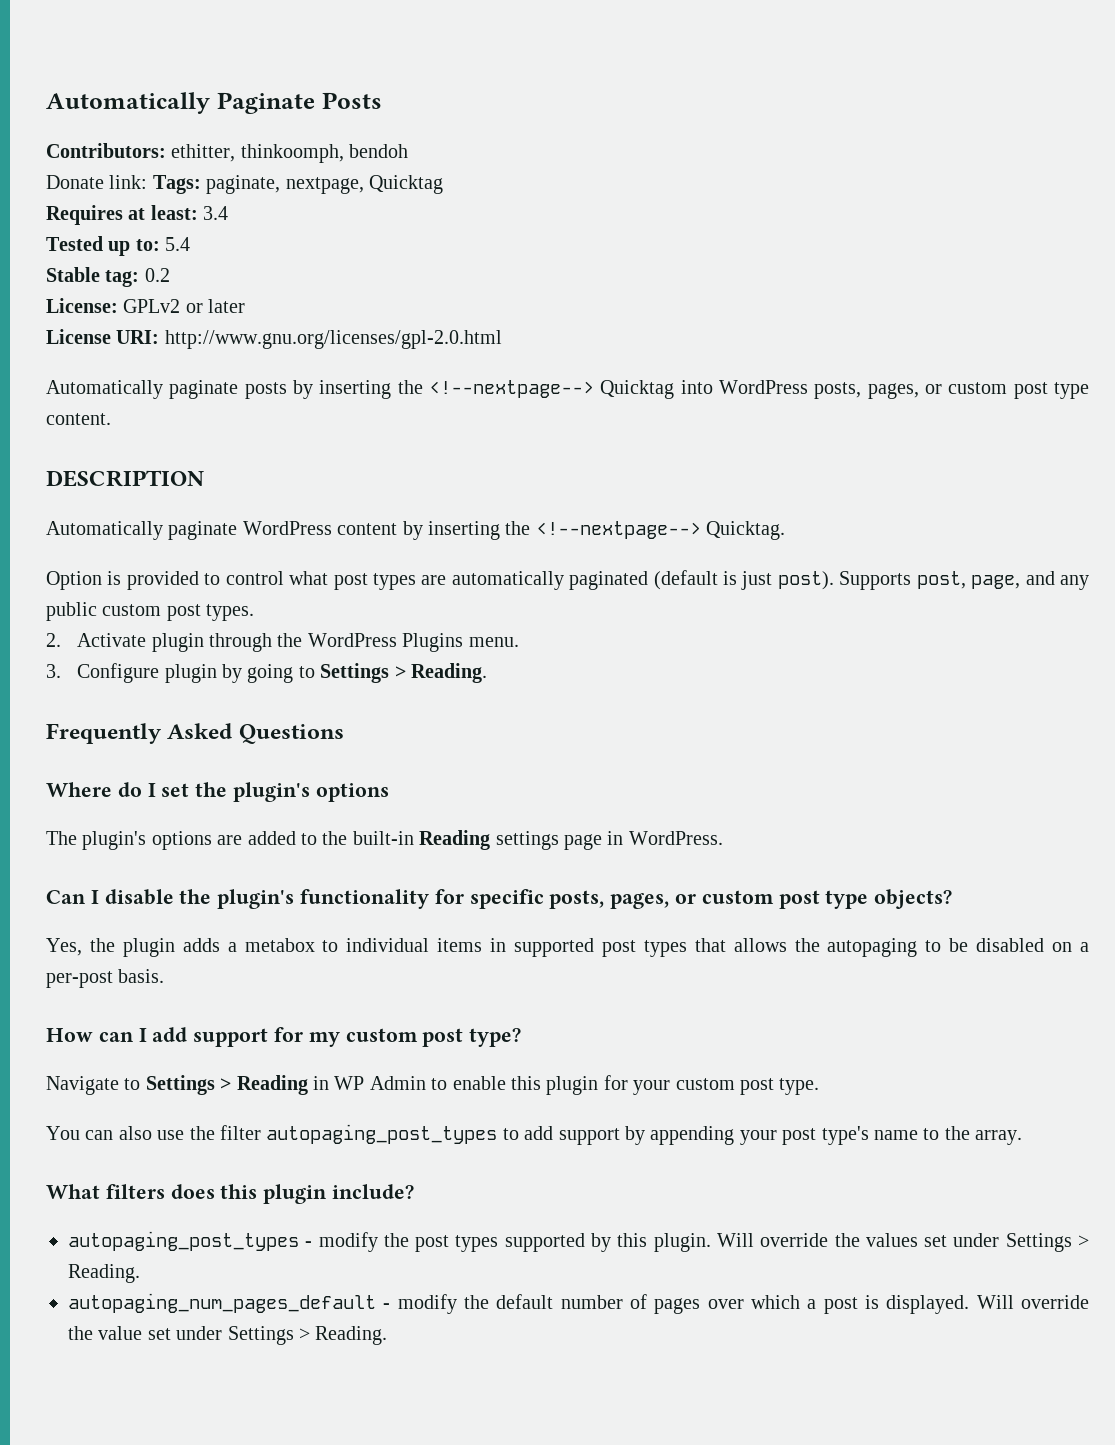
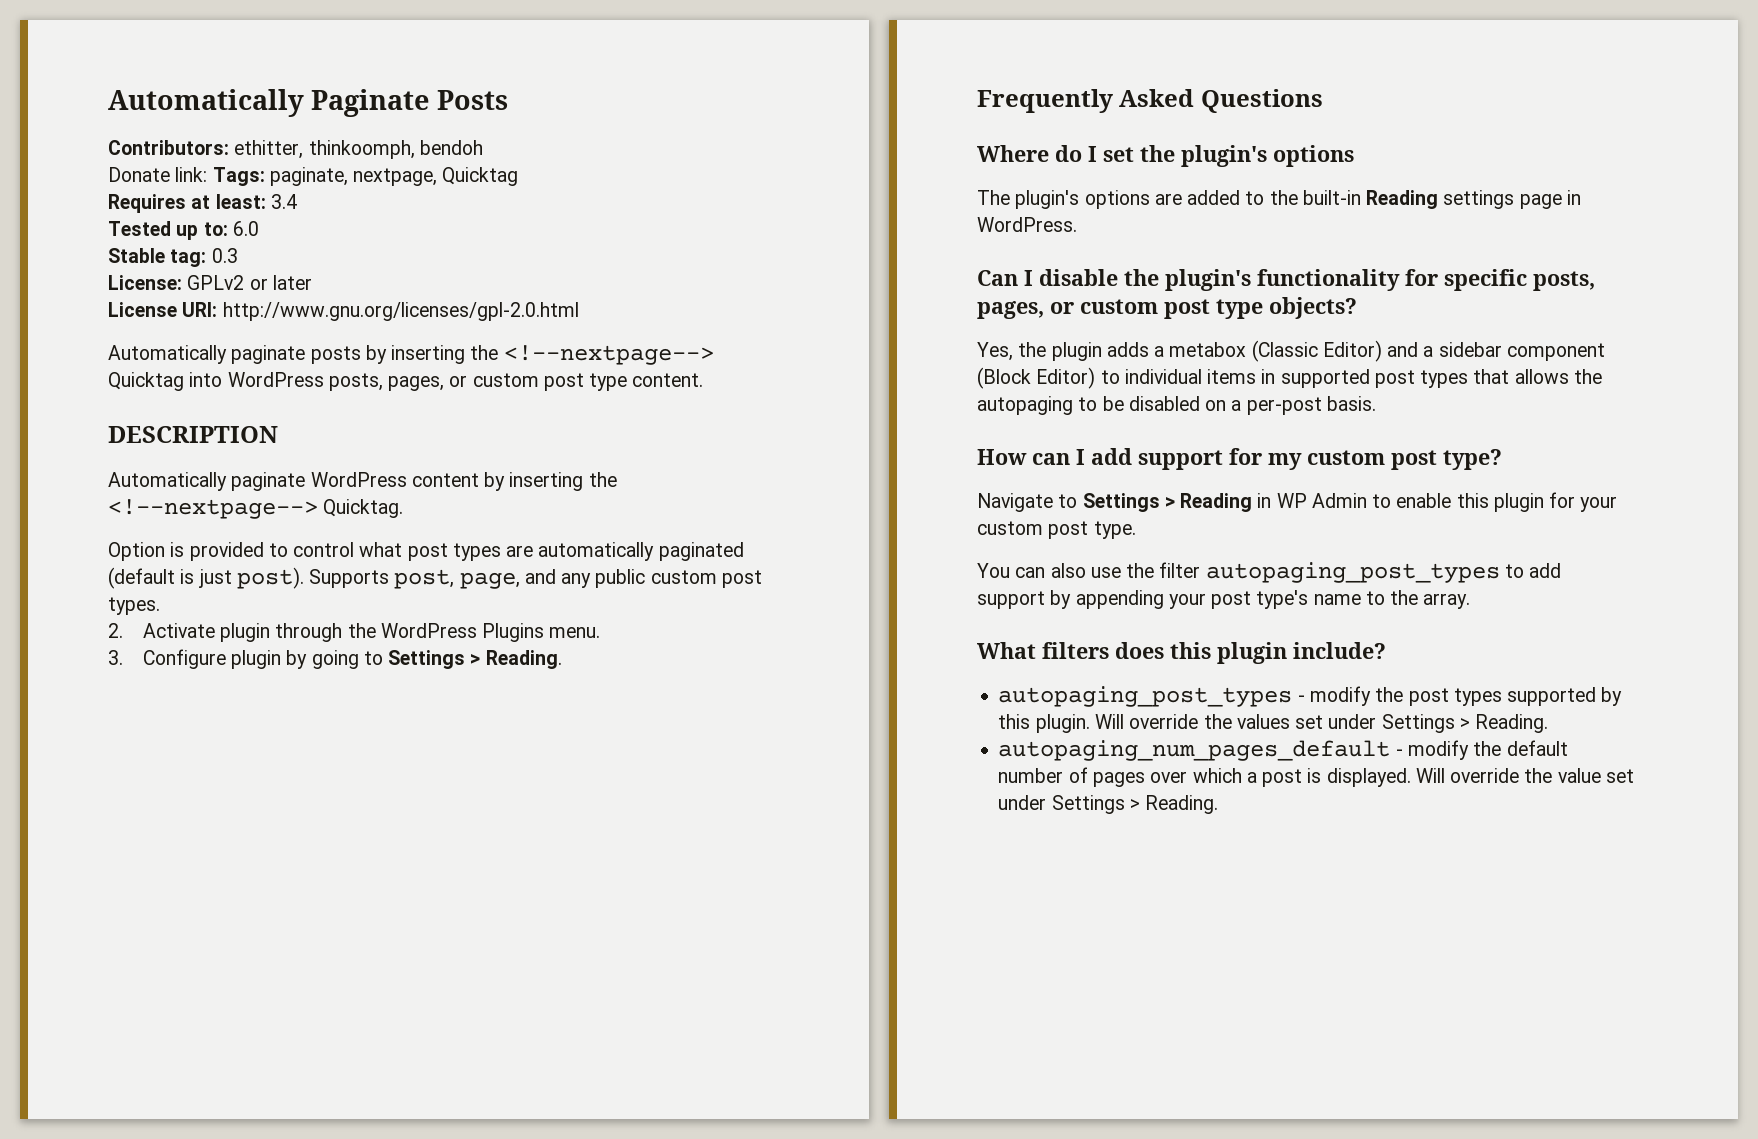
- Tested up to: 5.4
+ Tested up to: 6.0
- Stable tag: 0.2
+ Stable tag: 0.3
- Yes, the plugin adds a metabox to individual items in supported post types that allows the autopaging to be disabled on a per-post basis.
+ Yes, the plugin adds a metabox (Classic Editor) and a sidebar component (Block Editor) to individual items in supported post types that allows the autopaging to be disabled on a per-post basis.

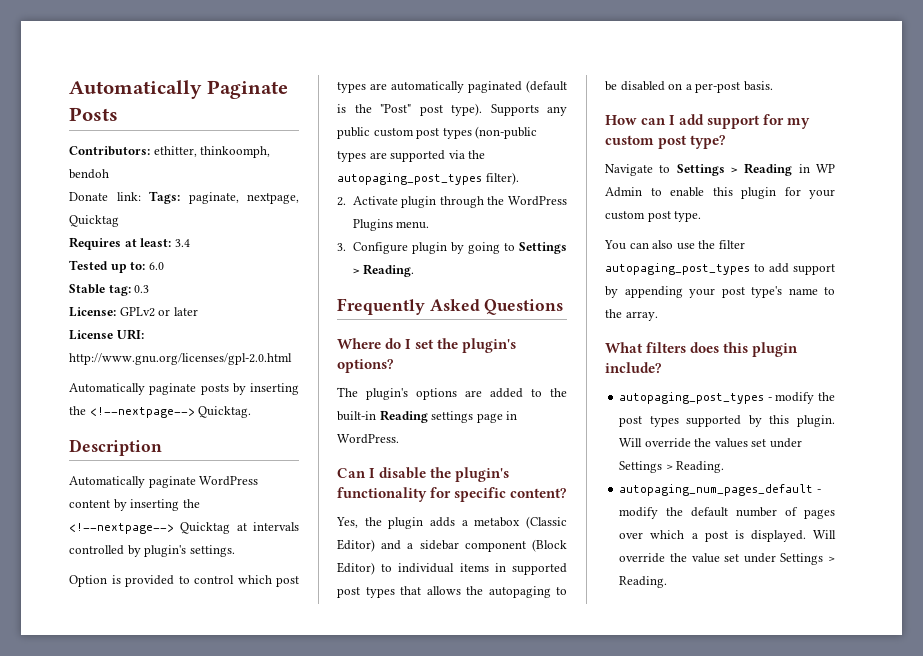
- Automatically paginate posts by inserting the <!--nextpage--> Quicktag into WordPress posts, pages, or custom post type content.
- DESCRIPTION
+ Automatically paginate posts by inserting the <!--nextpage--> Quicktag.
+ Description
- Automatically paginate WordPress content by inserting the <!--nextpage--> Quicktag.
+ Automatically paginate WordPress content by inserting the <!--nextpage--> Quicktag at intervals controlled by plugin's settings.
- Option is provided to control what post types are automatically paginated (default is just post). Supports post, page, and any public custom post types.
+ Option is provided to control which post types are automatically paginated (default is the "Post" post type). Supports any public custom post types (non-public types are supported via the autopaging_post_types filter).
- Where do I set the plugin's options
+ Where do I set the plugin's options?
- Can I disable the plugin's functionality for specific posts, pages, or custom post type objects?
+ Can I disable the plugin's functionality for specific content?

